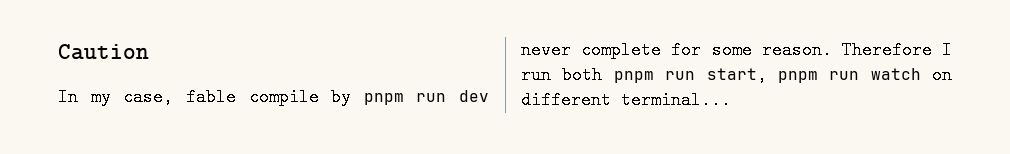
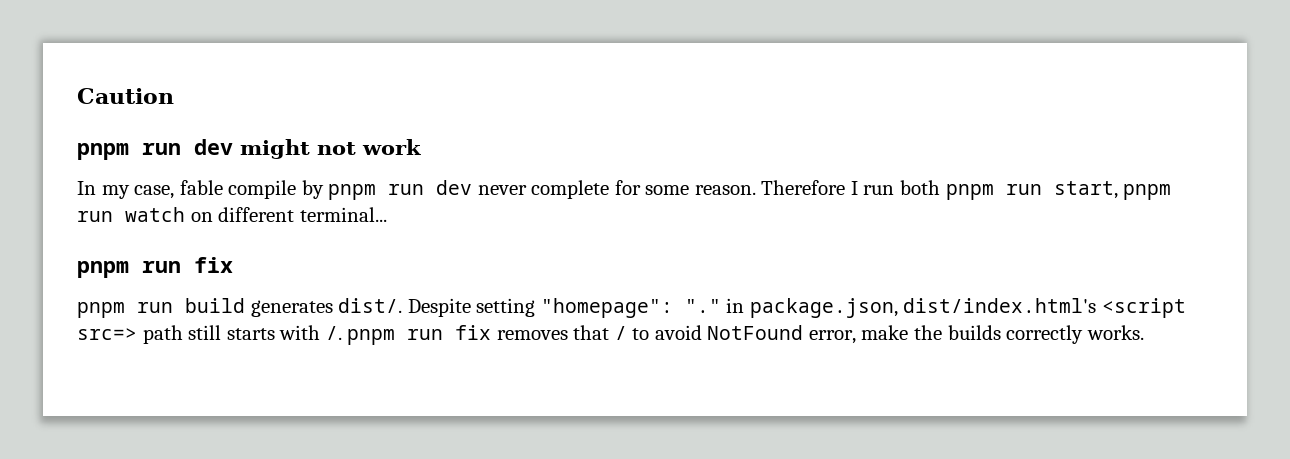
+ pnpm run dev might not work
  Therefore I run both pnpm run start, pnpm run watch on different terminal...
+ pnpm run fix
+ pnpm run build generates dist/. Despite setting "homepage": "." in package.json, dist/index.html's <script src=> path still starts with /. pnpm run fix removes that / to avoid NotFound error, make the builds correctly works.

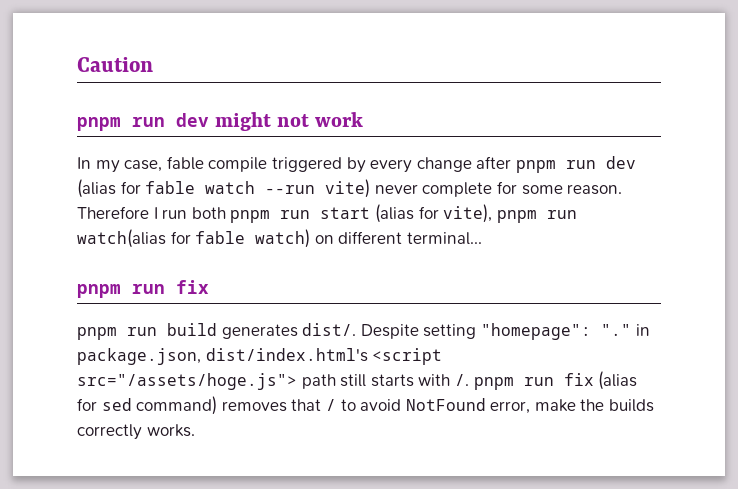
- In my case, fable compile by pnpm run dev never complete for some reason.
+ In my case, fable compile triggered by every change after pnpm run dev (alias for fable watch --run vite) never complete for some reason.
- Therefore I run both pnpm run start, pnpm run watch on different terminal...
+ Therefore I run both pnpm run start (alias for vite), pnpm run watch(alias for fable watch) on different terminal...
- Despite setting "homepage": "." in package.json, dist/index.html's <script src=> path still starts with /. pnpm run fix removes that / to avoid NotFound error, make the builds correctly works.
+ Despite setting "homepage": "." in package.json, dist/index.html's <script src="/assets/hoge.js"> path still starts with /. pnpm run fix (alias for sed command) removes that / to avoid NotFound error, make the builds correctly works.

